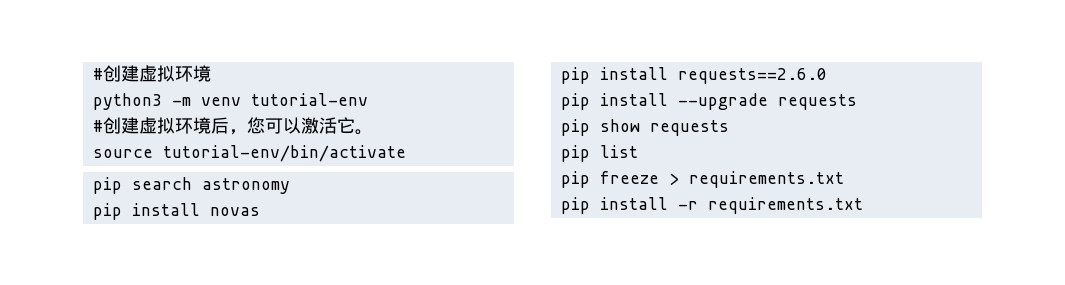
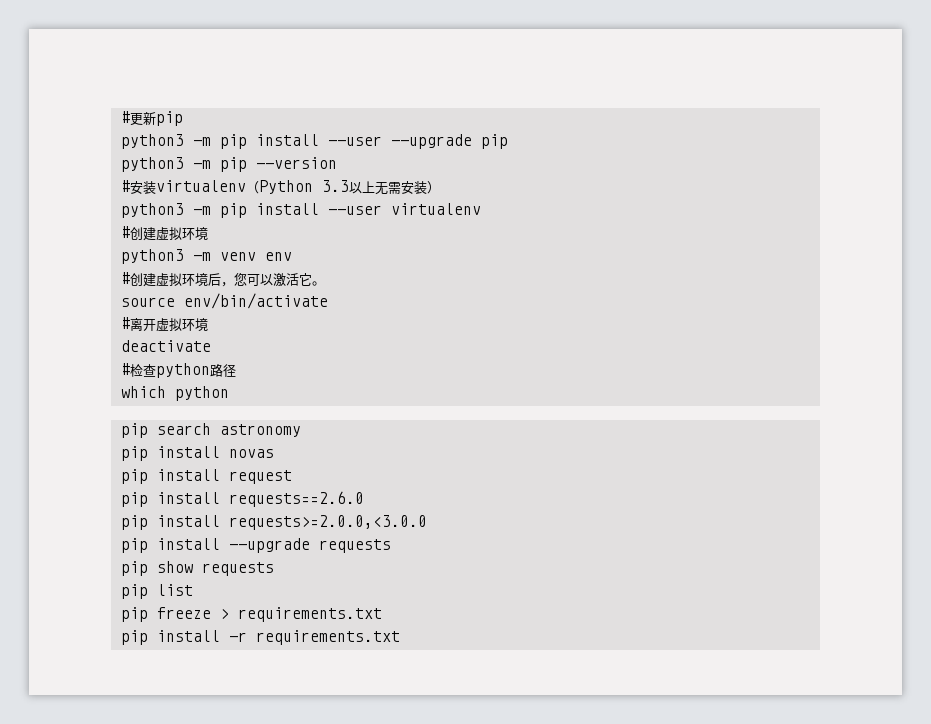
+ #更新pip
+ python3 -m pip install --user --upgrade pip
+ python3 -m pip --version
+ #安装virtualenv（Python 3.3以上无需安装）
+ python3 -m pip install --user virtualenv
- python3 -m venv tutorial-env
+ python3 -m venv env
- source tutorial-env/bin/activate
+ source env/bin/activate
+ #离开虚拟环境
+ deactivate
+ #检查python路径
+ which python
+ pip install request
+ pip install requests>=2.0.0,<3.0.0

